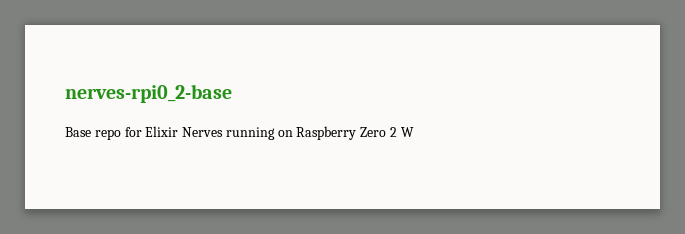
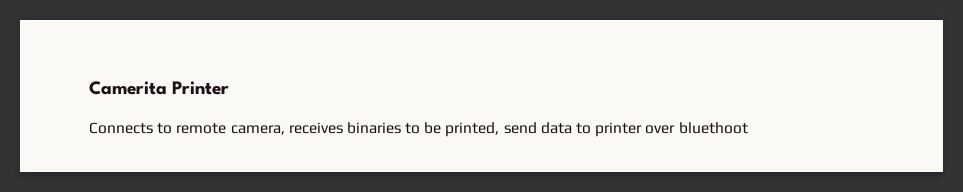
- nerves-rpi0_2-base
- Base repo for Elixir Nerves running on Raspberry Zero 2 W
+ Camerita Printer
+ Connects to remote camera, receives binaries to be printed, send data to printer over bluethoot

